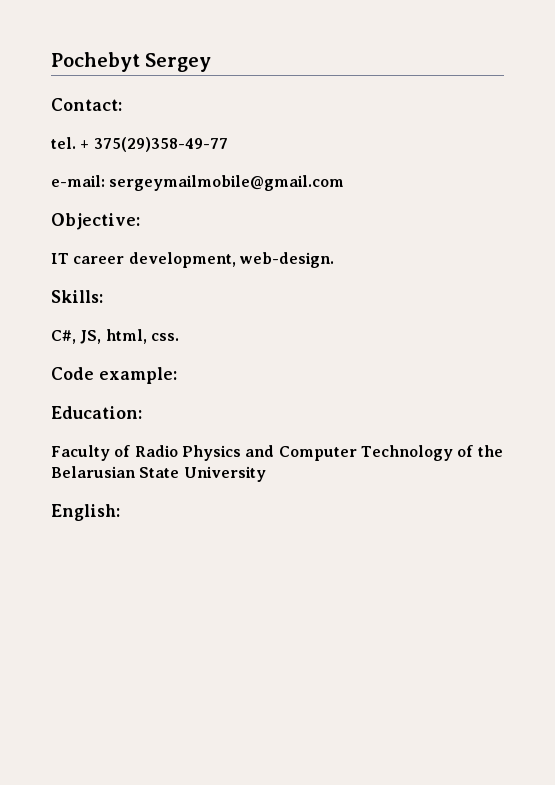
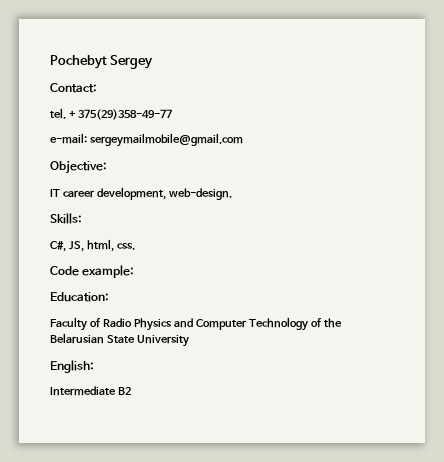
+ Intermediate B2

